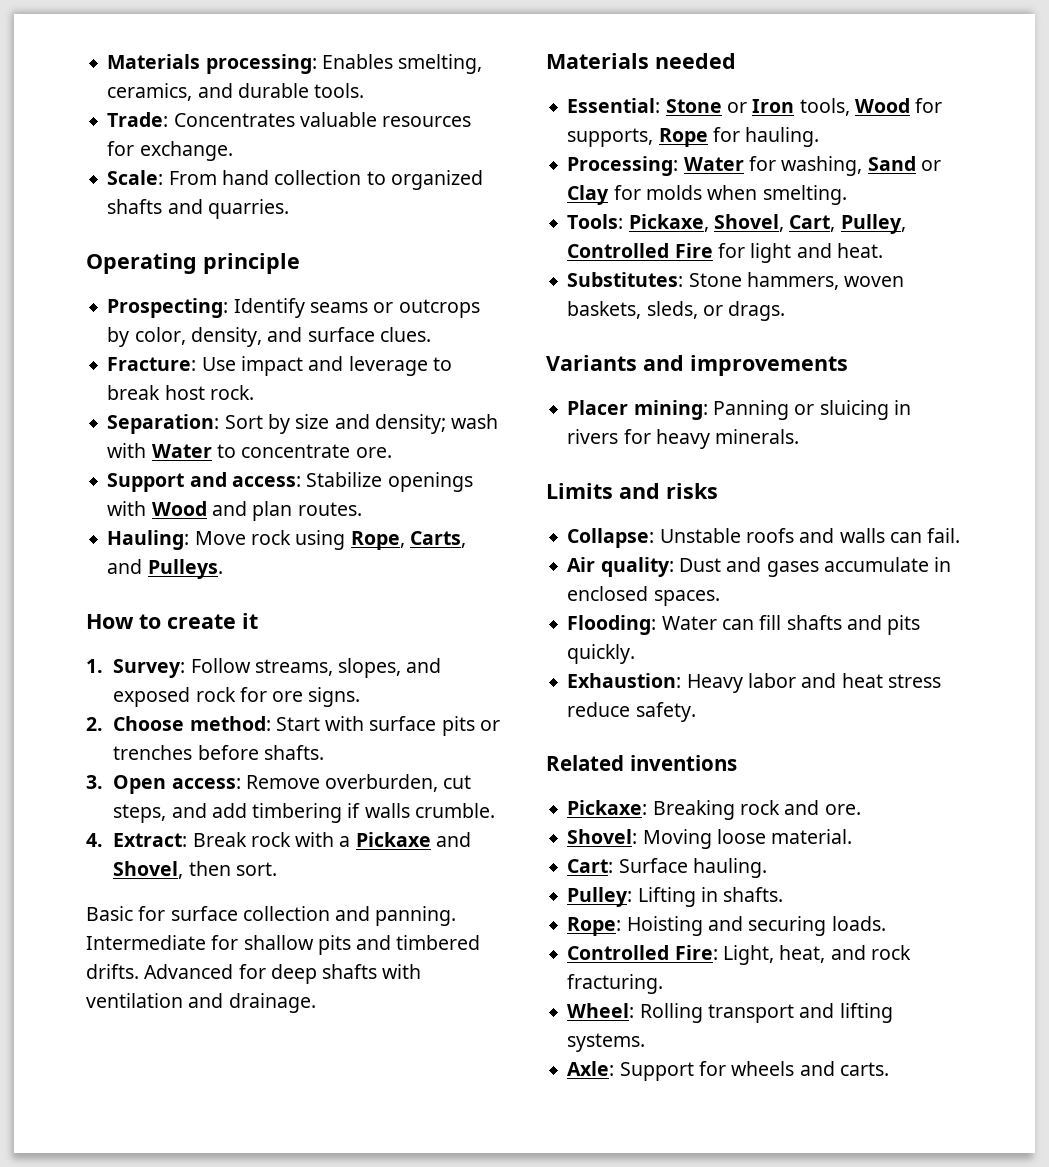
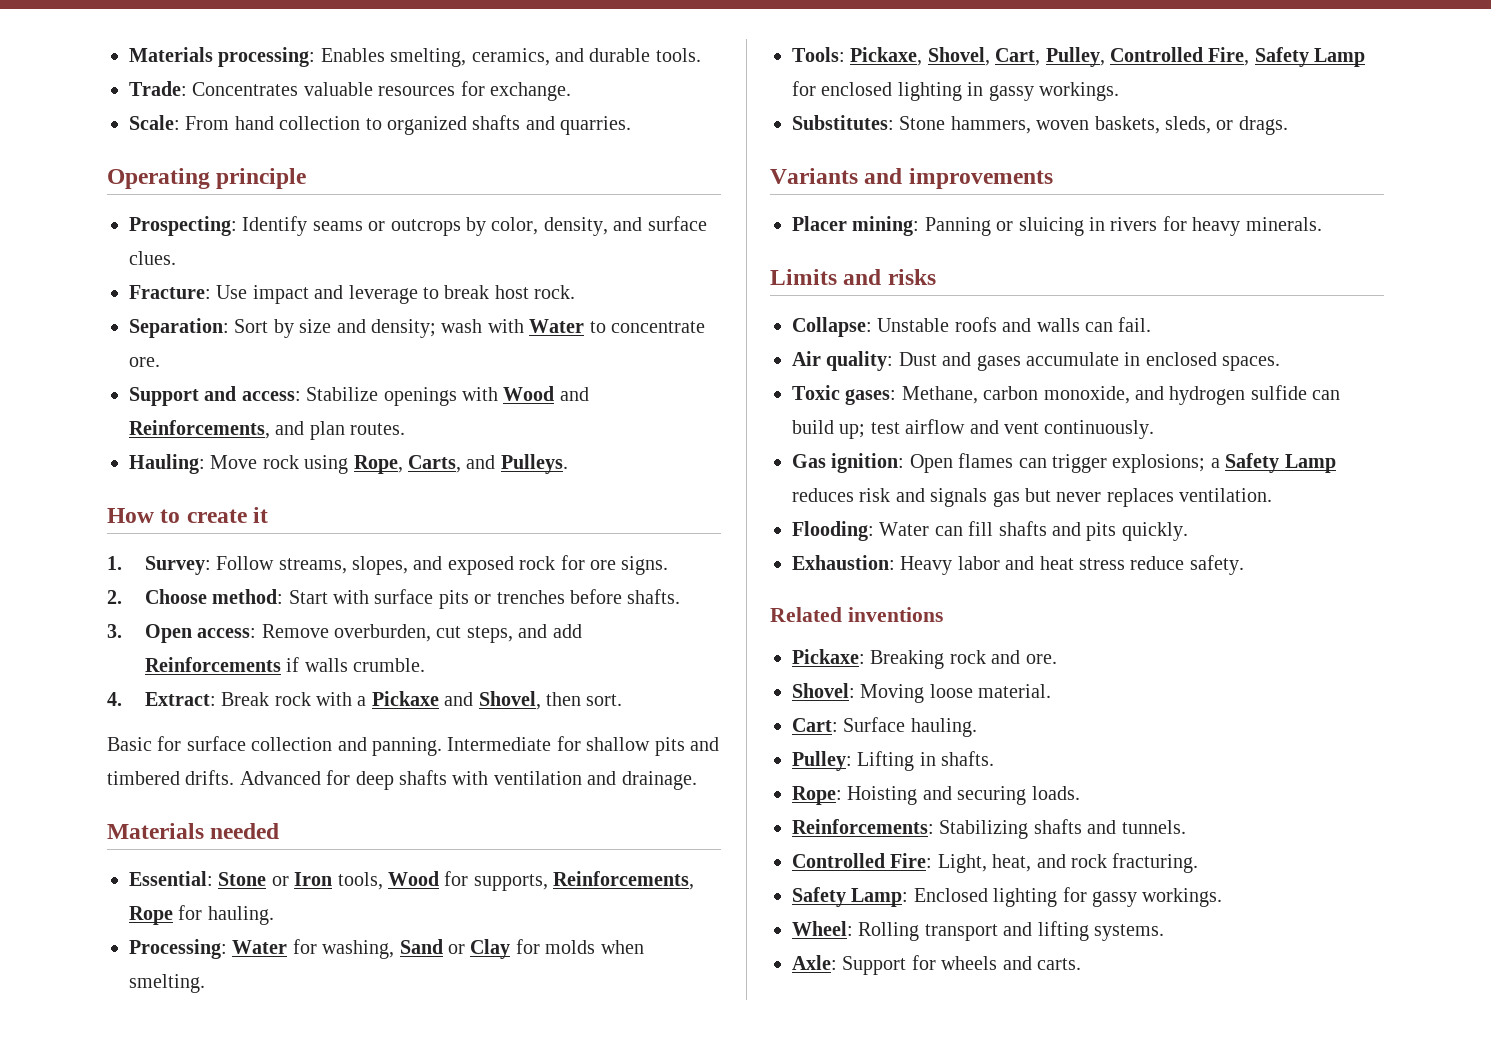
- Support and access: Stabilize openings with Wood and plan routes.
+ Support and access: Stabilize openings with Wood and Reinforcements, and plan routes.
- 3. Open access: Remove overburden, cut steps, and add timbering if walls crumble.
+ 3. Open access: Remove overburden, cut steps, and add Reinforcements if walls crumble.
- Essential: Stone or Iron tools, Wood for supports, Rope for hauling.
+ Essential: Stone or Iron tools, Wood for supports, Reinforcements, Rope for hauling.
- Tools: Pickaxe, Shovel, Cart, Pulley, Controlled Fire for light and heat.
+ Tools: Pickaxe, Shovel, Cart, Pulley, Controlled Fire, Safety Lamp for enclosed lighting in gassy workings.
+ Toxic gases: Methane, carbon monoxide, and hydrogen sulfide can build up; test airflow and vent continuously.
+ Gas ignition: Open flames can trigger explosions; a Safety Lamp reduces risk and signals gas but never replaces ventilation.
+ Reinforcements: Stabilizing shafts and tunnels.
+ Safety Lamp: Enclosed lighting for gassy workings.

